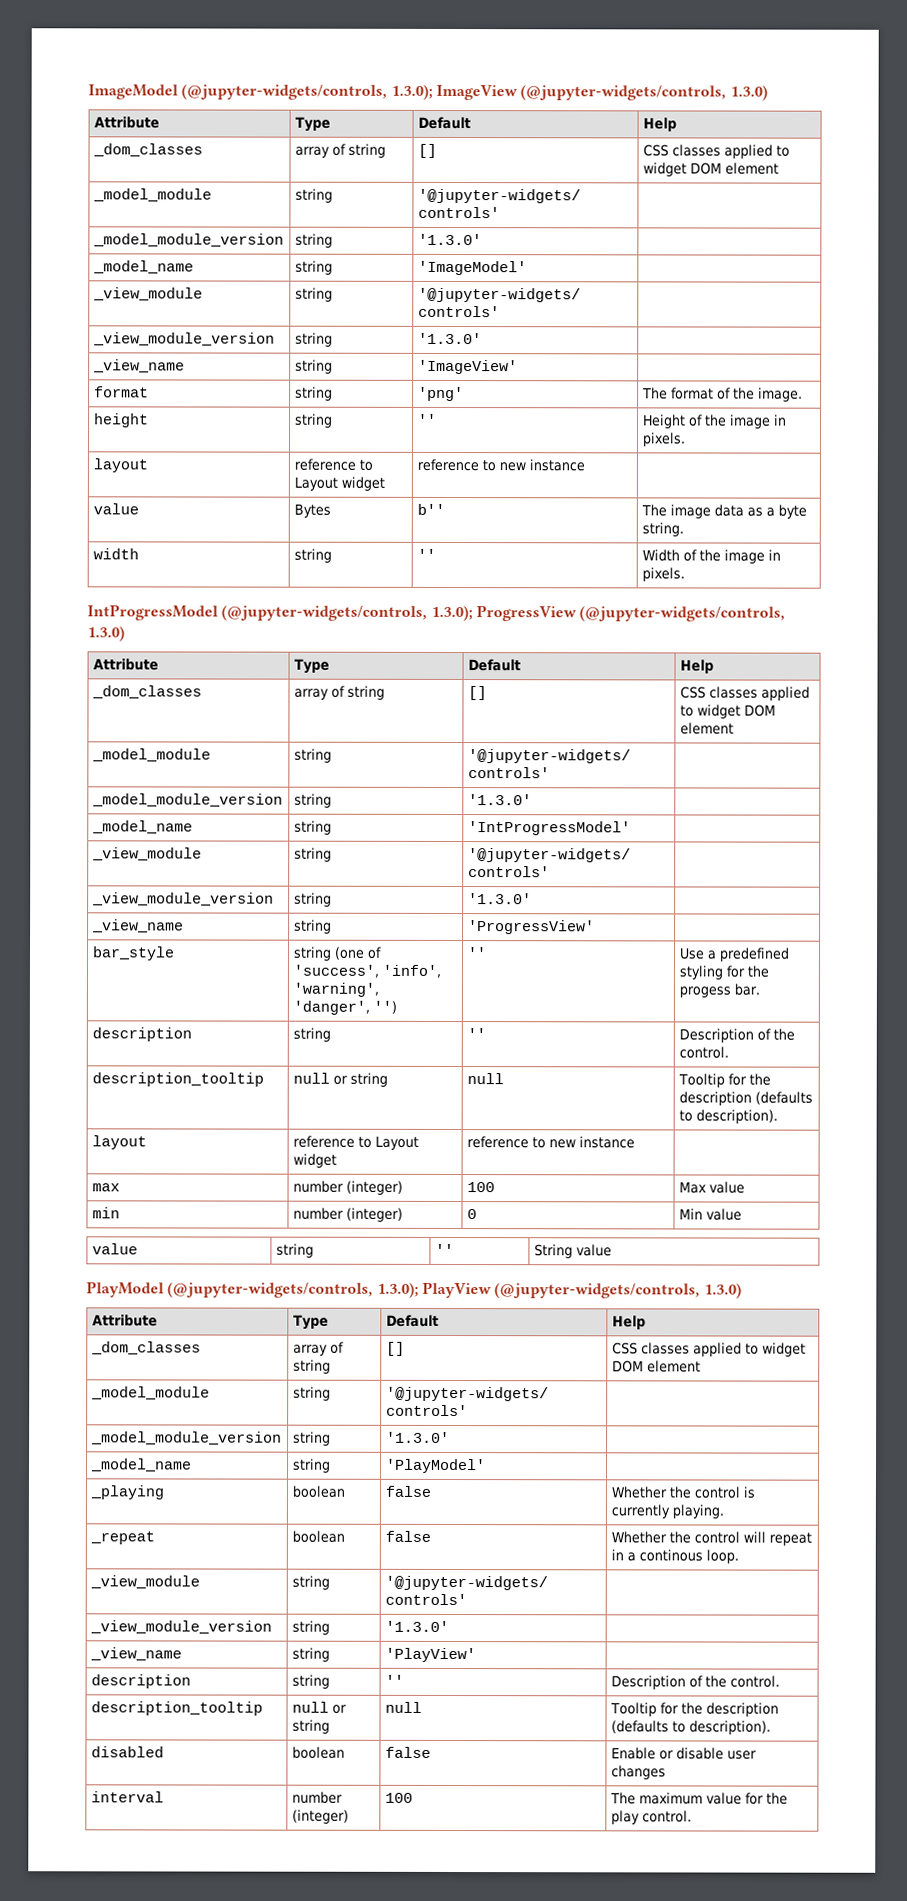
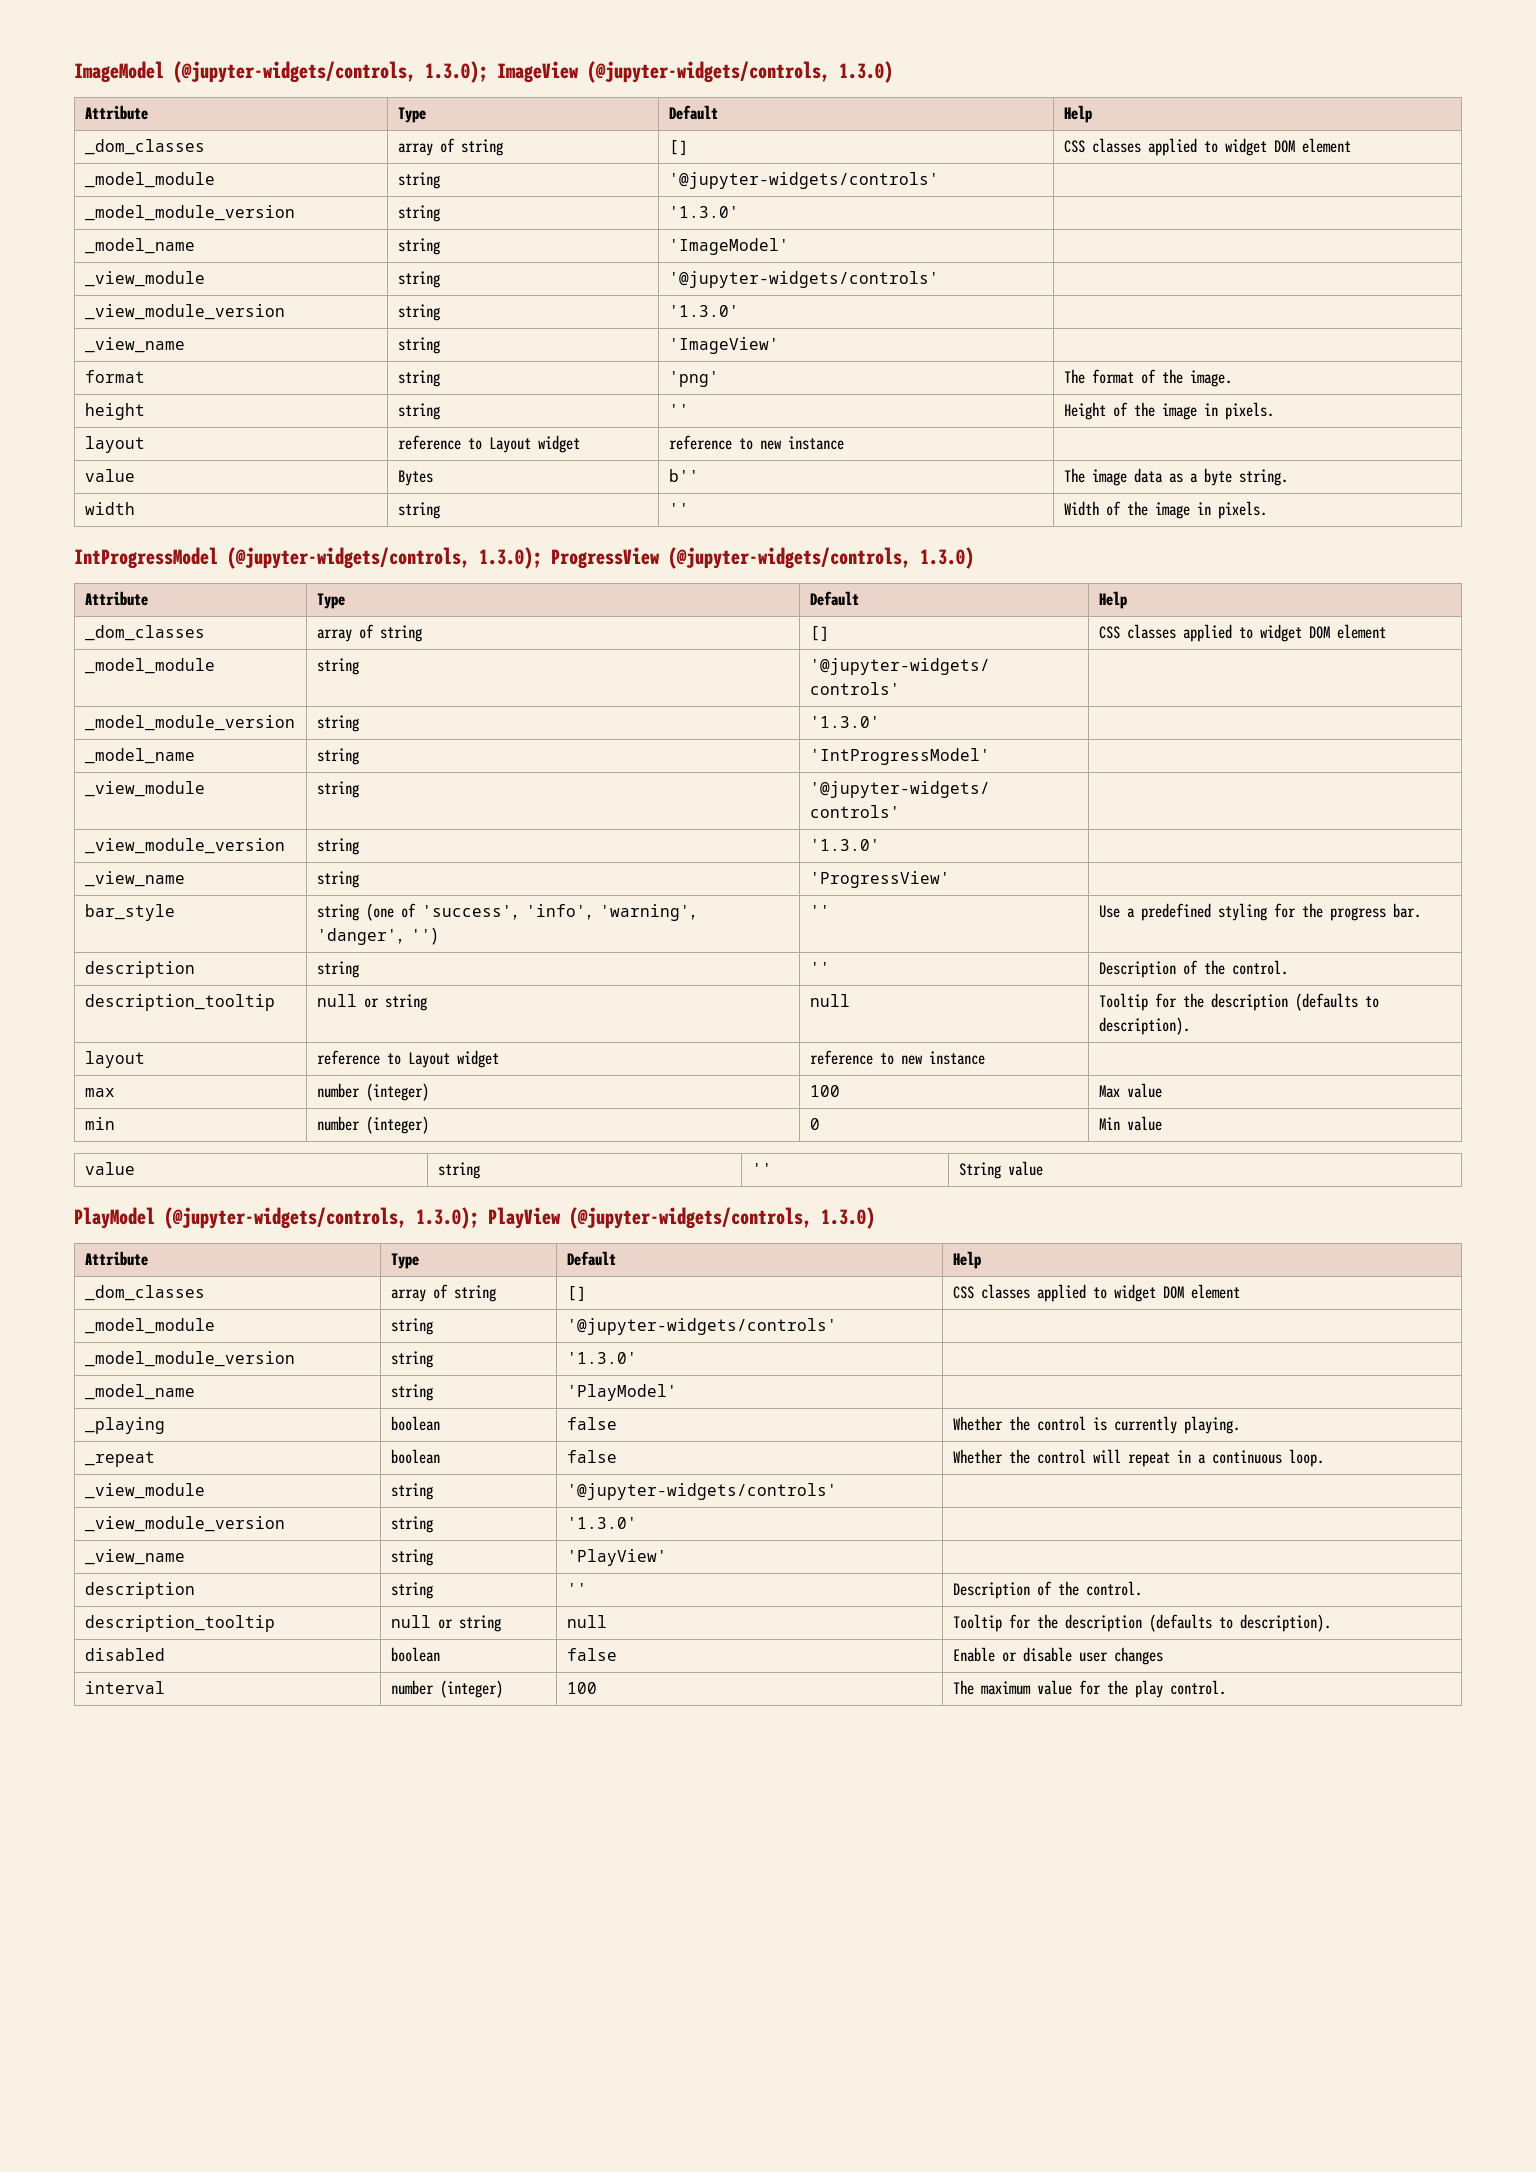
- bar_style | string (one of 'success', 'info', 'warning', 'danger', '') | '' | Use a predefined styling for the progess bar.
+ bar_style | string (one of 'success', 'info', 'warning', 'danger', '') | '' | Use a predefined styling for the progress bar.
- _repeat | boolean | false | Whether the control will repeat in a continous loop.
+ _repeat | boolean | false | Whether the control will repeat in a continuous loop.

